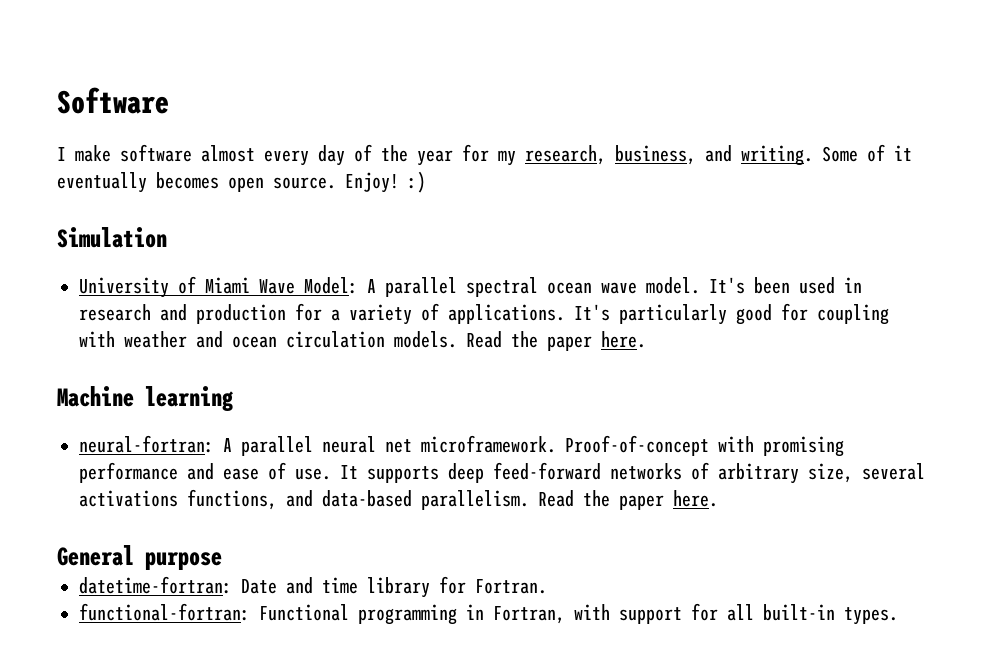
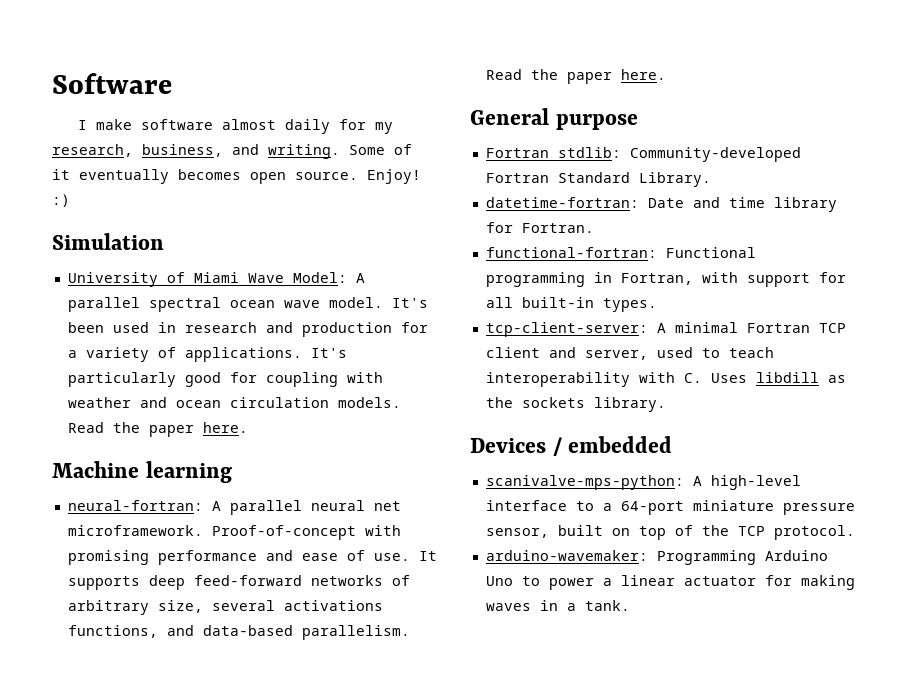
- I make software almost every day of the year for my research, business, and writing.
+ I make software almost daily for my research, business, and writing.
+ Fortran stdlib: Community-developed Fortran Standard Library.
+ tcp-client-server: A minimal Fortran TCP client and server, used to teach interoperability with C. Uses libdill as the sockets library.
+ Devices / embedded
+ scanivalve-mps-python: A high-level interface to a 64-port miniature pressure sensor, built on top of the TCP protocol.
+ arduino-wavemaker: Programming Arduino Uno to power a linear actuator for making waves in a tank.

